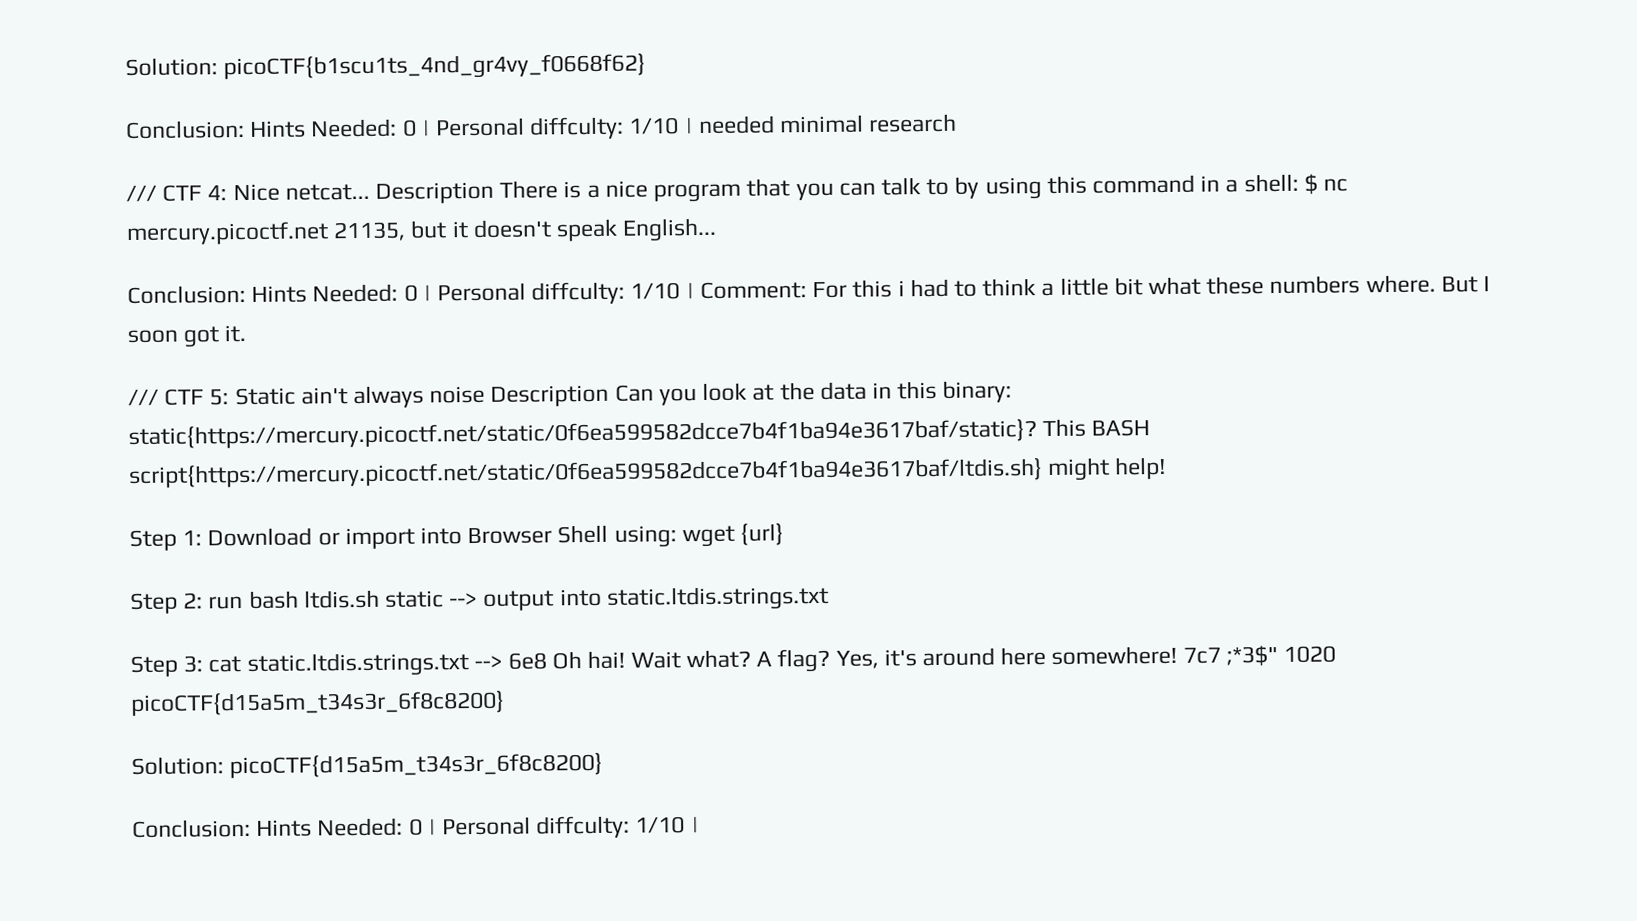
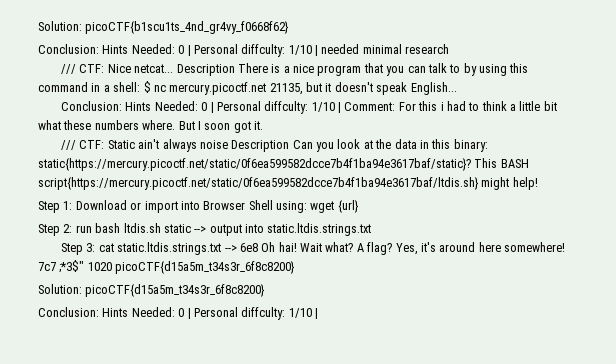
- /// CTF 4: Nice netcat...
+ /// CTF: Nice netcat...
- /// CTF 5: Static ain't always noise Description Can you look at the data in this binary: static{https://mercury.picoctf.net/static/0f6ea599582dcce7b4f1ba94e3617baf/static}?
+ /// CTF: Static ain't always noise Description Can you look at the data in this binary: static{https://mercury.picoctf.net/static/0f6ea599582dcce7b4f1ba94e3617baf/static}?

